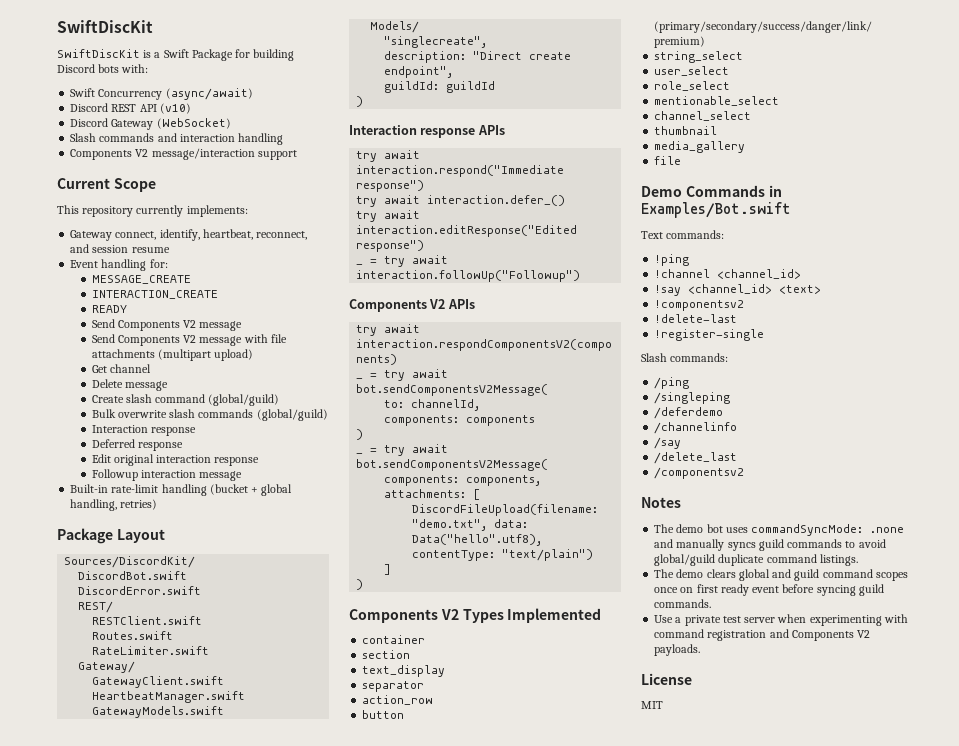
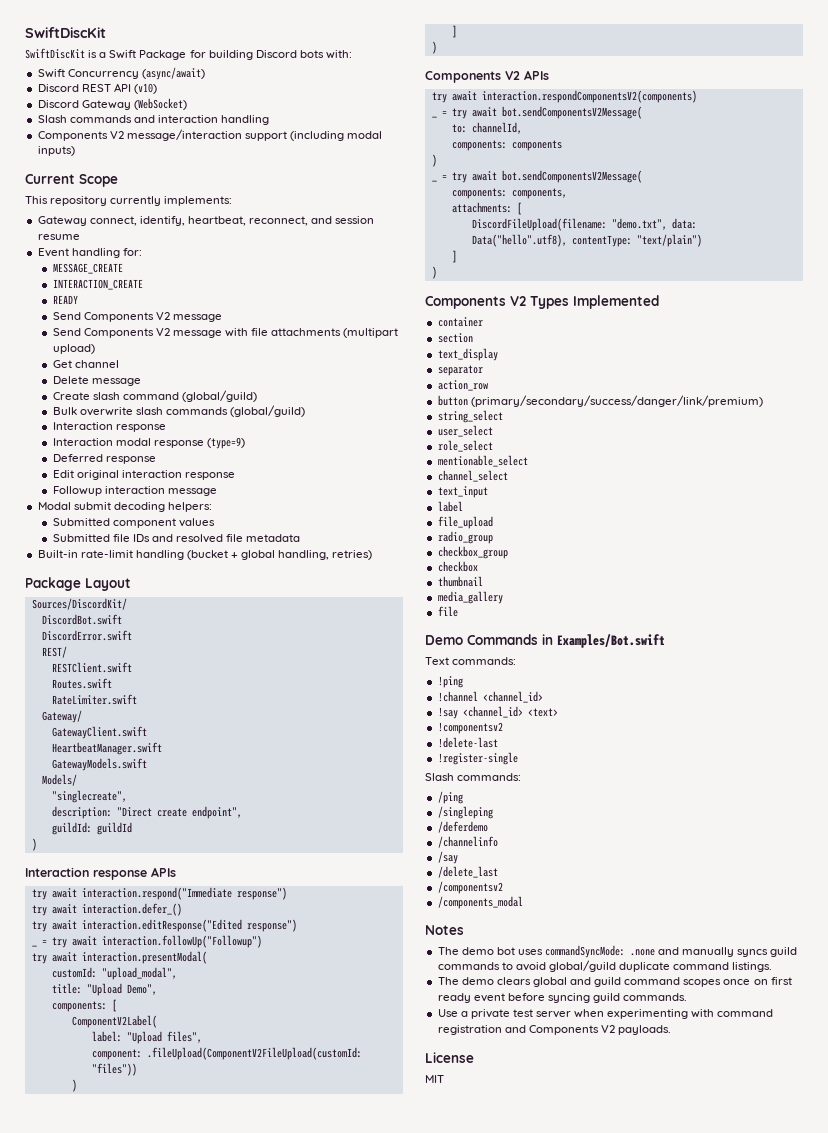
- Components V2 message/interaction support
+ Components V2 message/interaction support (including modal inputs)
+ Interaction modal response (type=9)
+ Modal submit decoding helpers:
+ Submitted component values
+ Submitted file IDs and resolved file metadata
+ try await interaction.presentModal(
+ customId: "upload_modal",
+ title: "Upload Demo",
+ components: [
+ ComponentV2Label(
+ label: "Upload files",
+ component: .fileUpload(ComponentV2FileUpload(customId: "files"))
+ )
+ ]
+ )
+ text_input
+ label
+ file_upload
+ radio_group
+ checkbox_group
+ checkbox
+ /components_modal

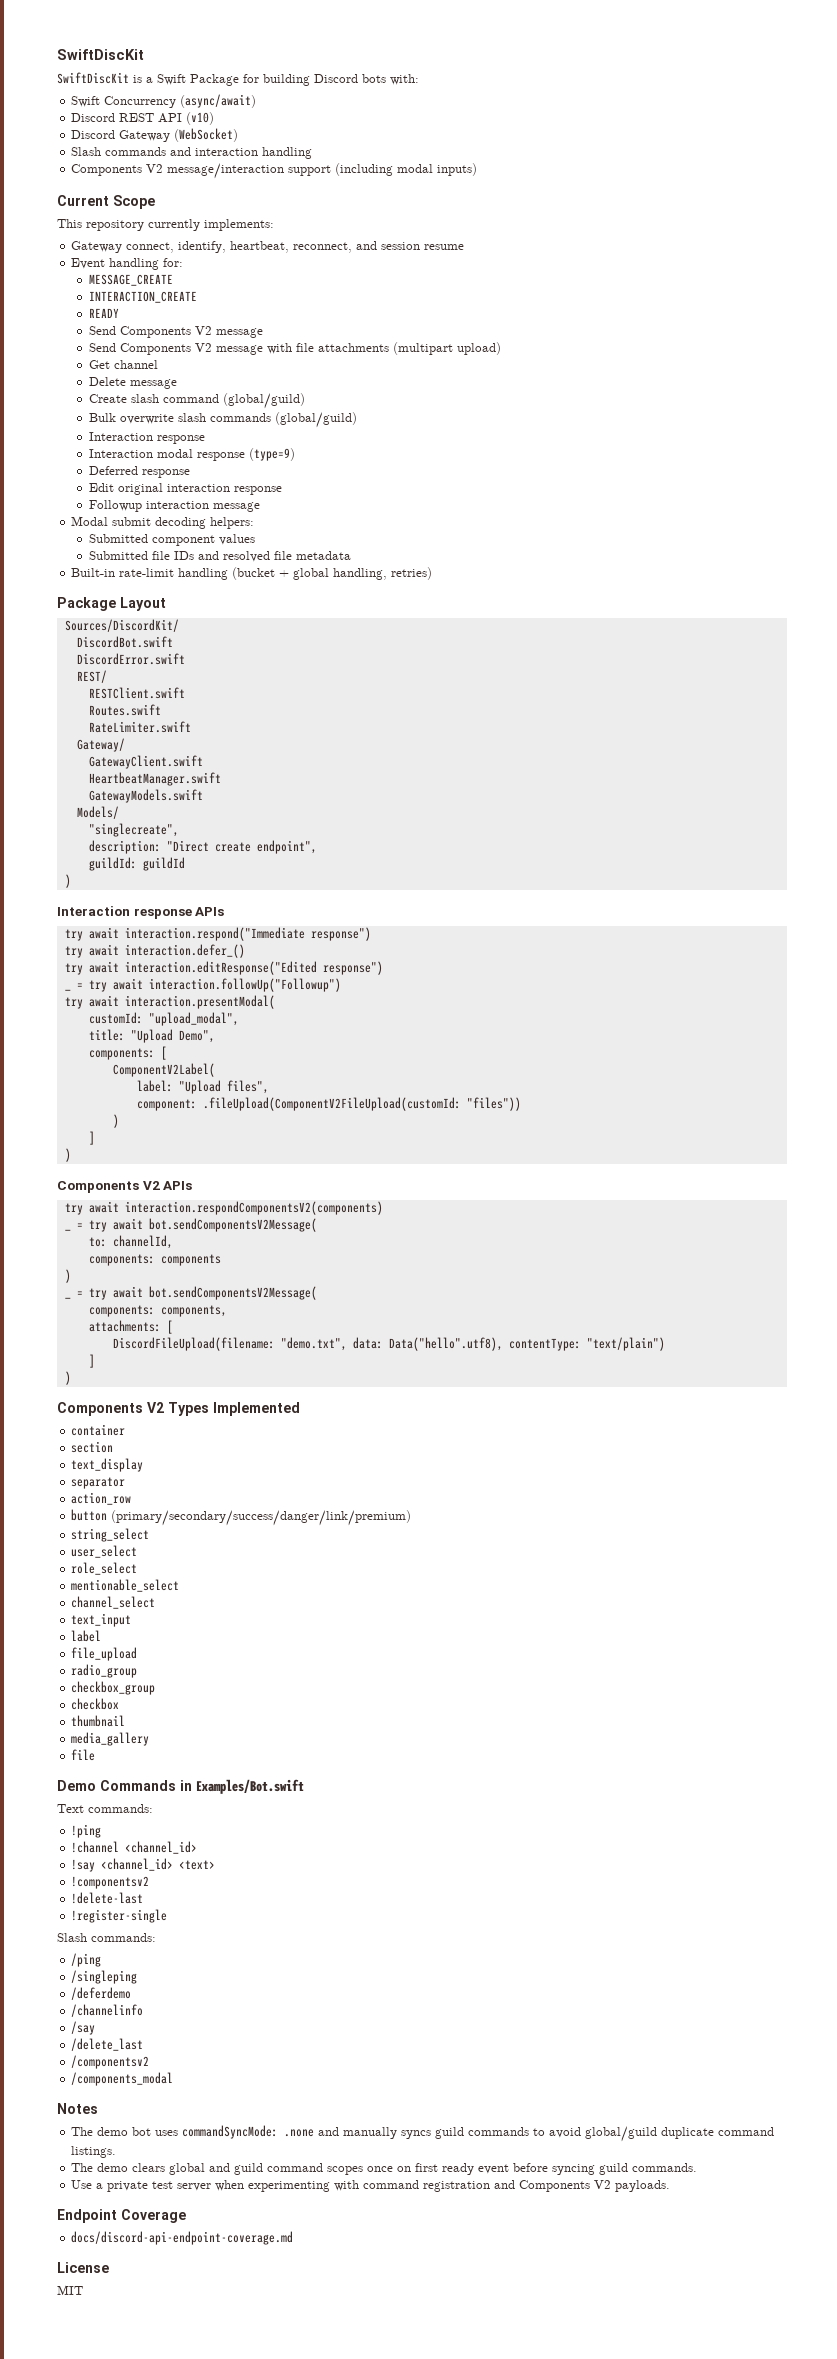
+ Endpoint Coverage
+ docs/discord-api-endpoint-coverage.md

